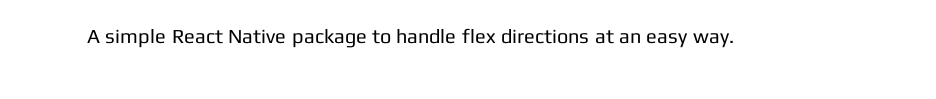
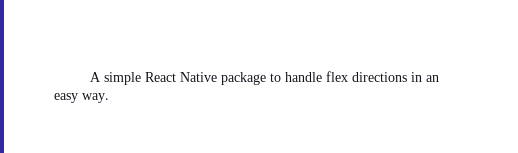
- A simple React Native package to handle flex directions at an easy way.
+ A simple React Native package to handle flex directions in an easy way.

